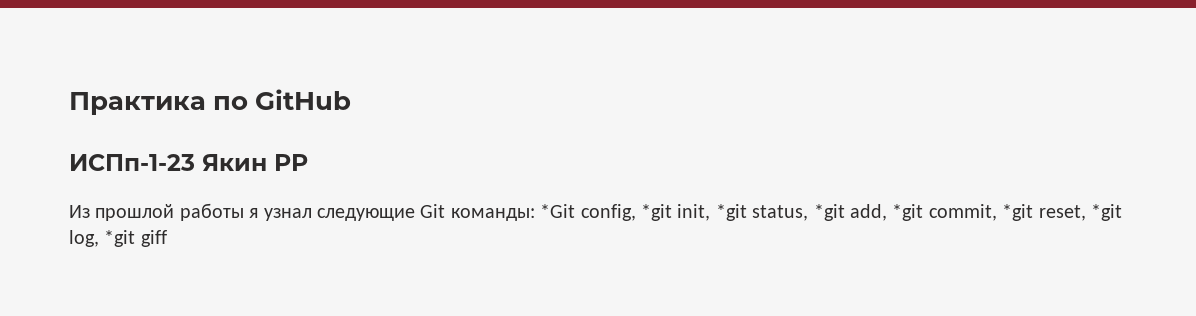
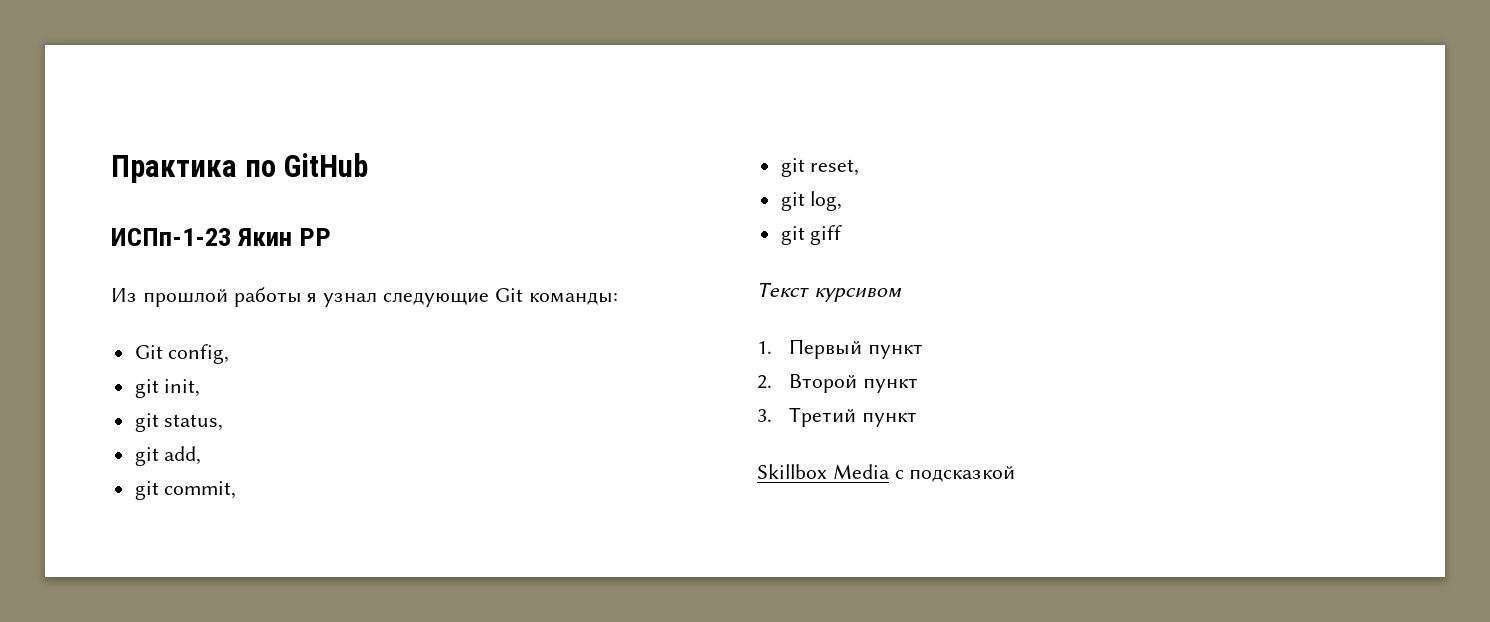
- Из прошлой работы я узнал следующие Git команды: *Git config, *git init, *git status, *git add, *git commit, *git reset, *git log, *git giff
+ Из прошлой работы я узнал следующие Git команды:
+ Git config,
+ git init,
+ git status,
+ git add,
+ git commit,
+ git reset,
+ git log,
+ git giff
+ Текст курсивом
+ 1. Первый пункт
+ 2. Второй пункт
+ 3. Третий пункт
+ Skillbox Media с подсказкой

